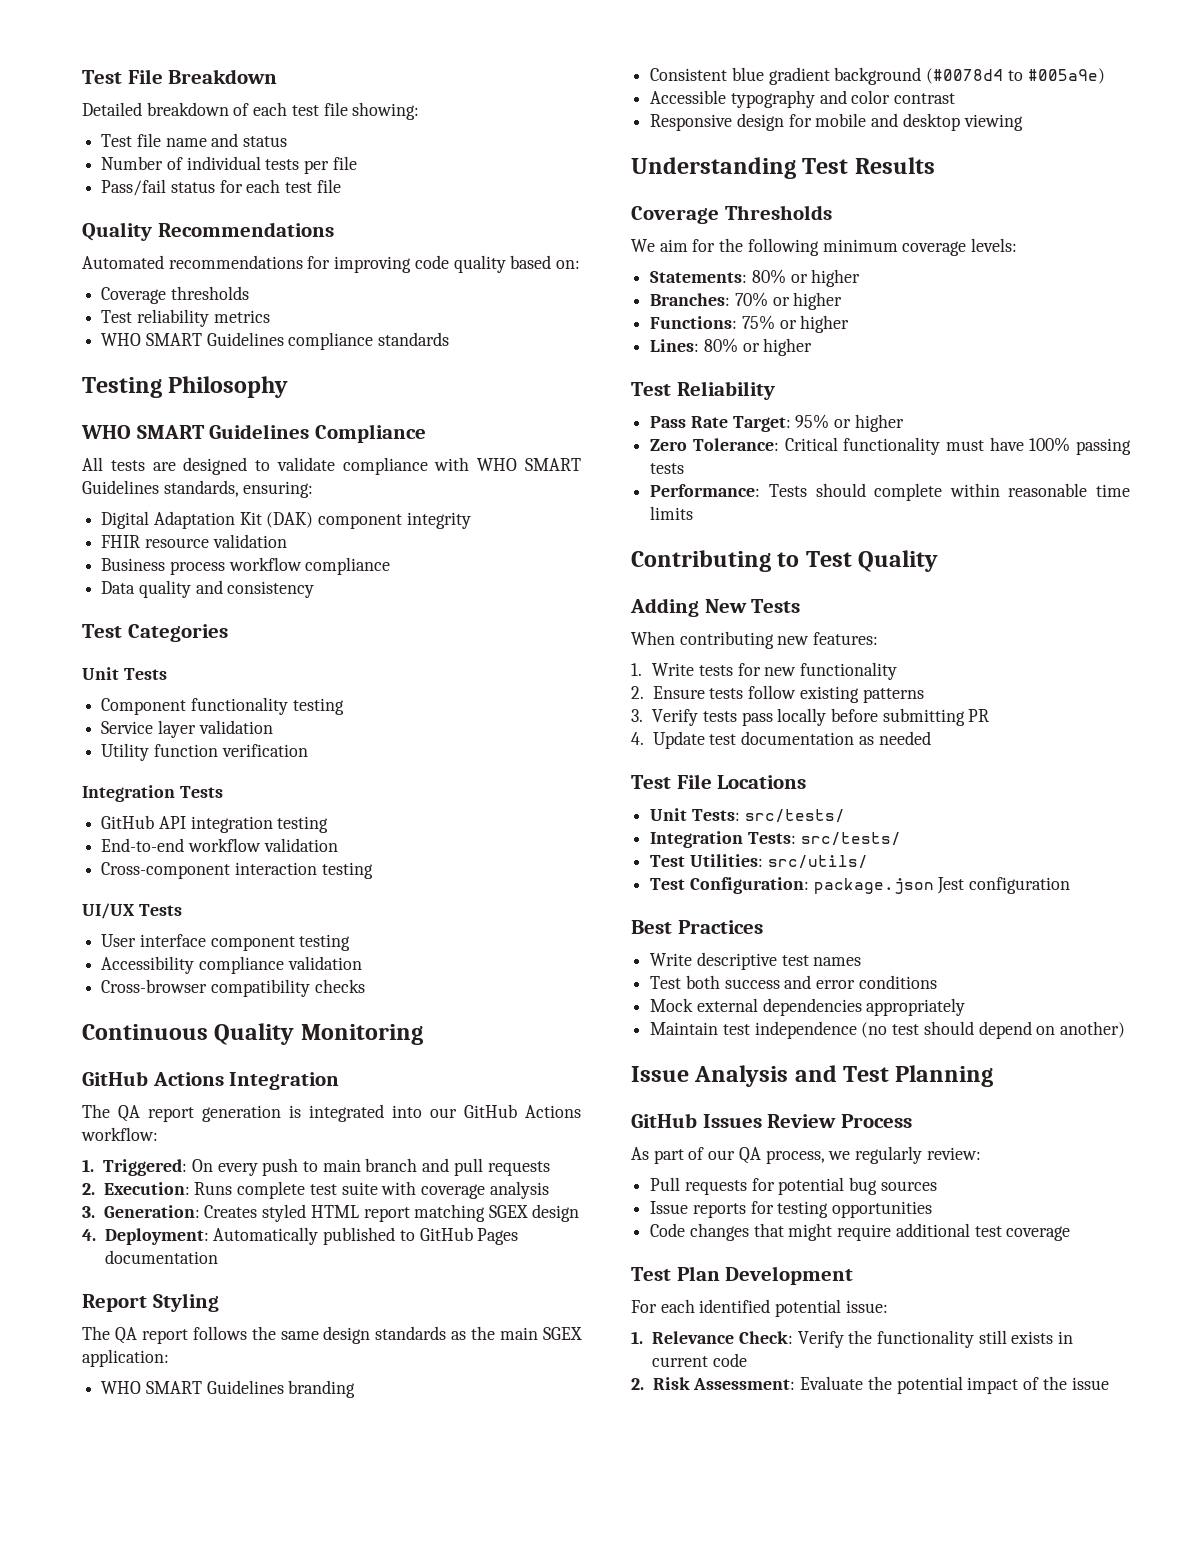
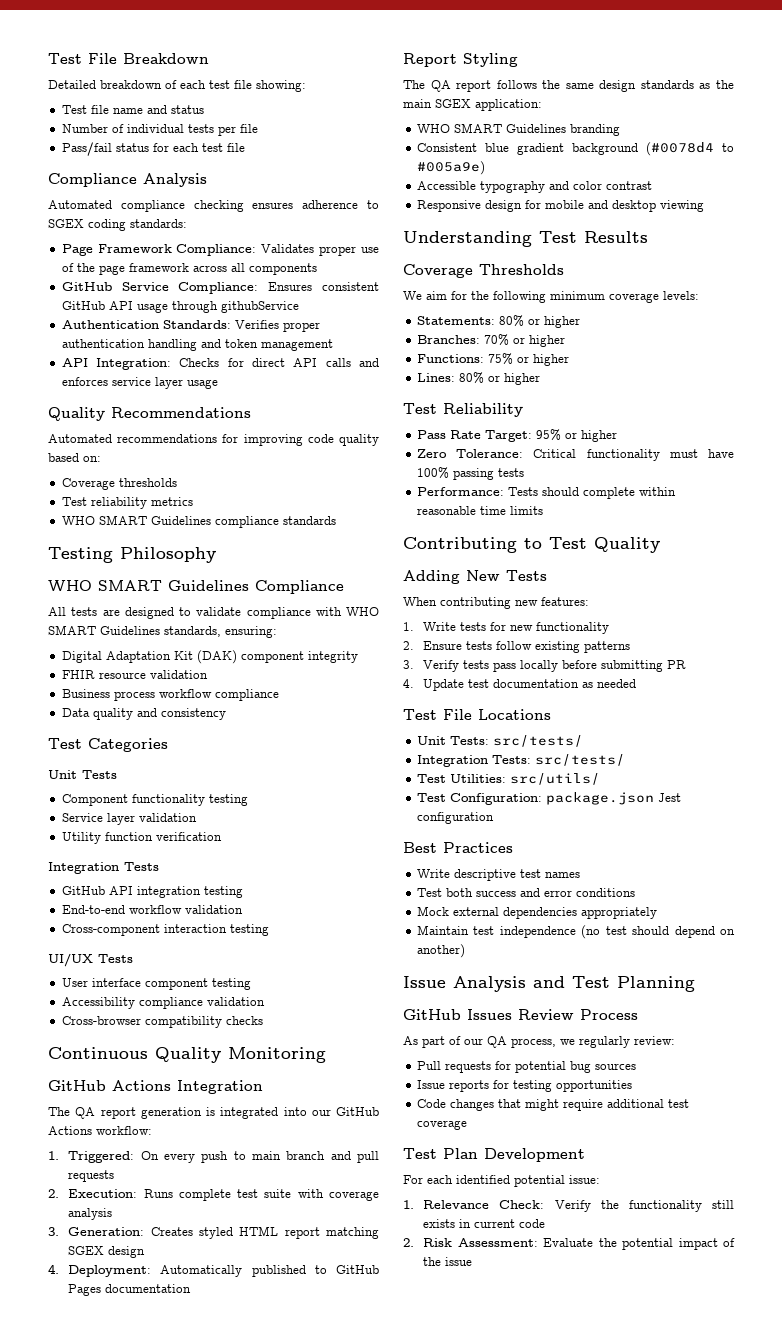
+ Compliance Analysis
+ Automated compliance checking ensures adherence to SGEX coding standards:
+ Page Framework Compliance: Validates proper use of the page framework across all components
+ GitHub Service Compliance: Ensures consistent GitHub API usage through githubService
+ Authentication Standards: Verifies proper authentication handling and token management
+ API Integration: Checks for direct API calls and enforces service layer usage

